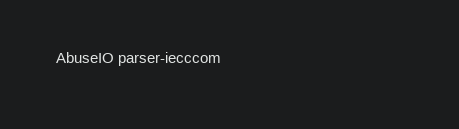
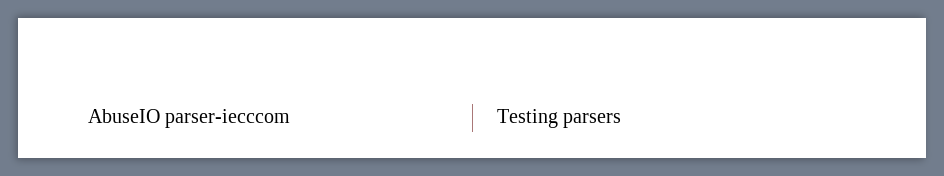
+ Testing parsers

